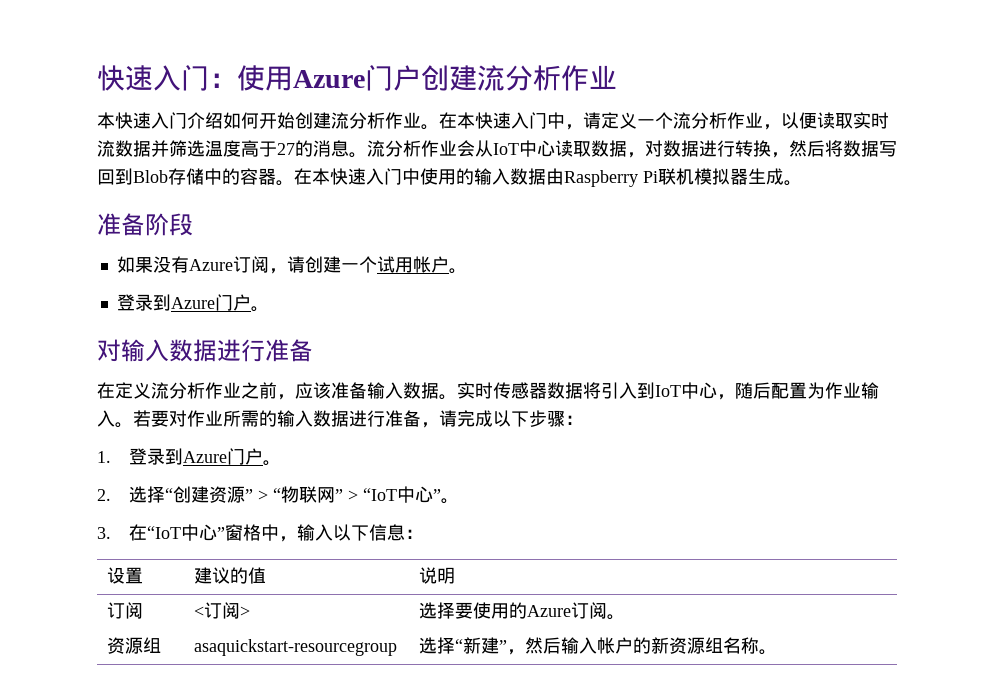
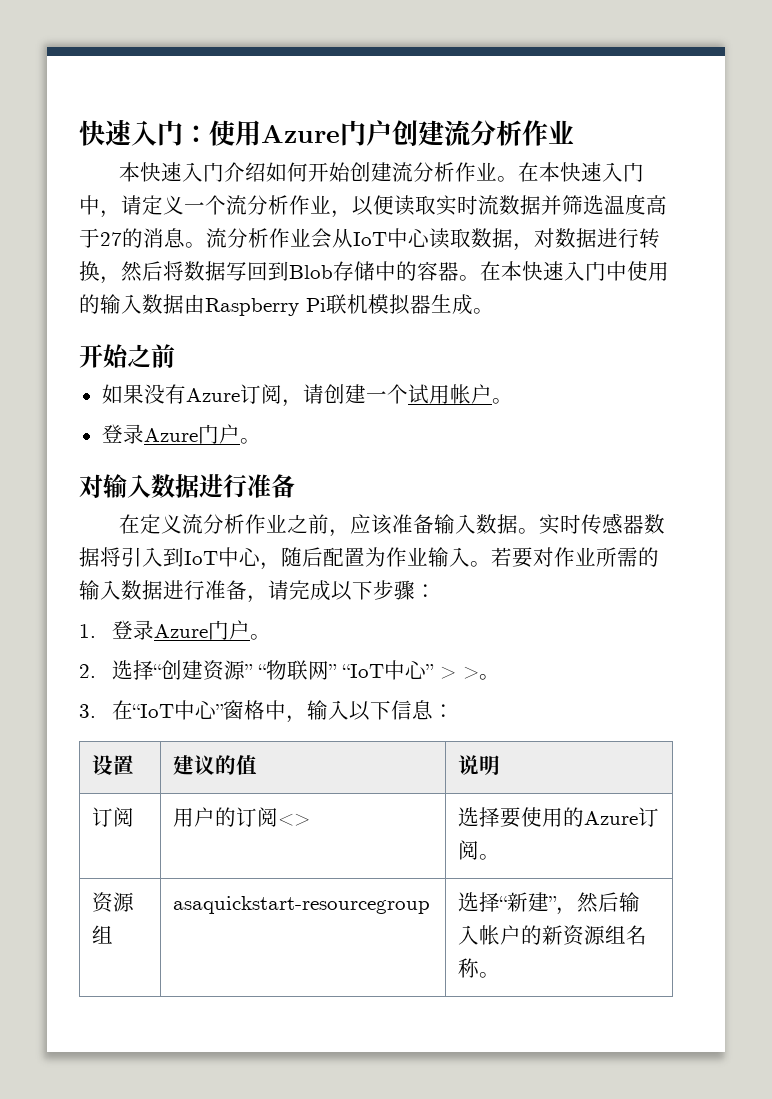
- 准备阶段
+ 开始之前
  如果没有Azure订阅，请创建一个试用帐户。
- 登录到Azure门户。
+ 登录Azure门户。
- 1.登录到Azure门户。
+ 1.登录Azure门户。
- 2.选择“创建资源” > “物联网” > “IoT中心”。
+ 2.选择“创建资源” “物联网” “IoT中心” > >。
- 订阅 | <订阅> | 选择要使用的Azure订阅。
+ 订阅 | 用户的订阅<> | 选择要使用的Azure订阅。

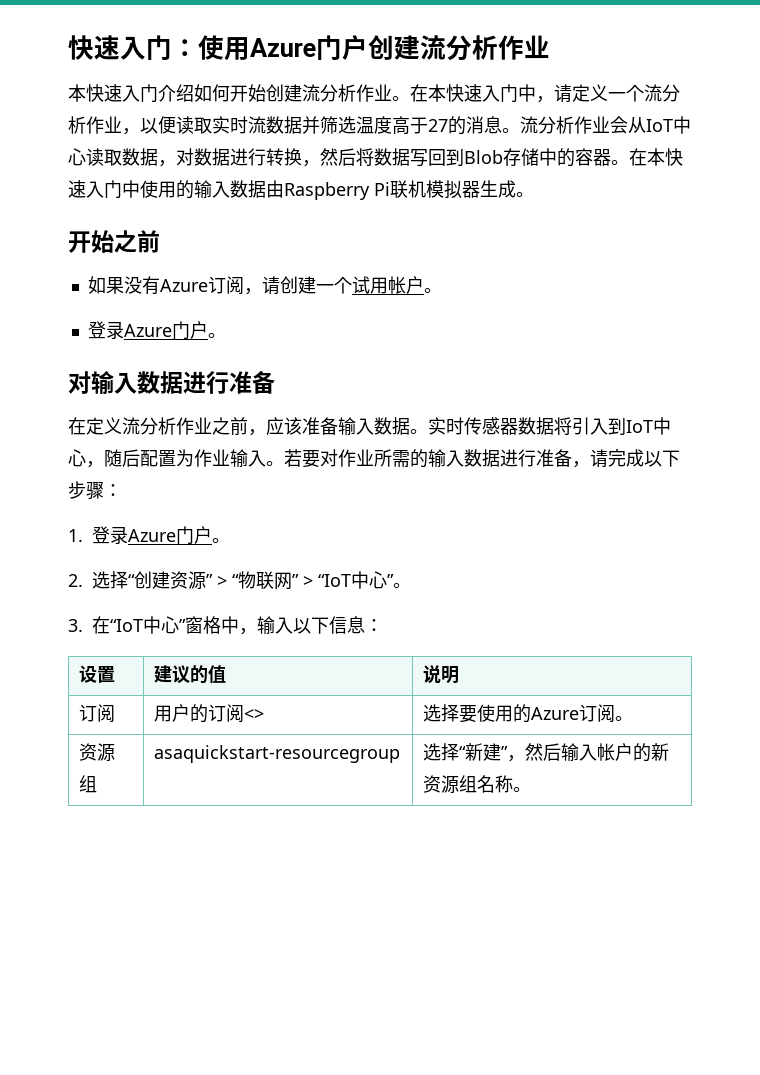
- 2.选择“创建资源” “物联网” “IoT中心” > >。
+ 2.选择“创建资源” > “物联网” > “IoT中心”。

